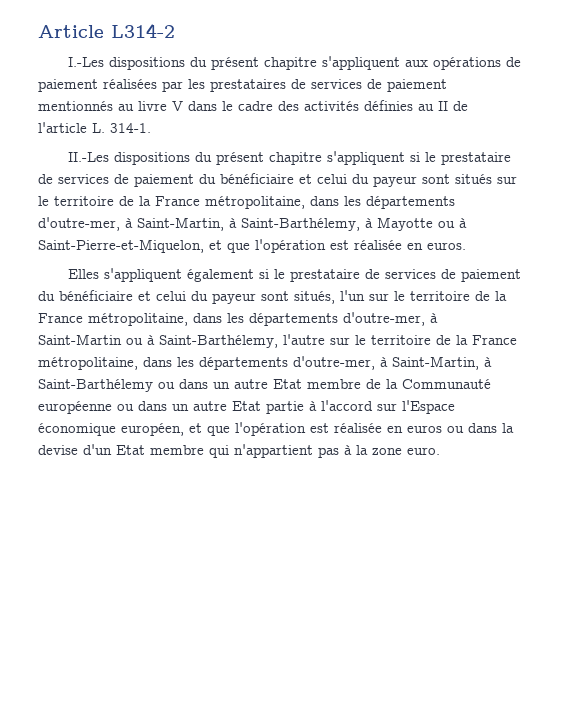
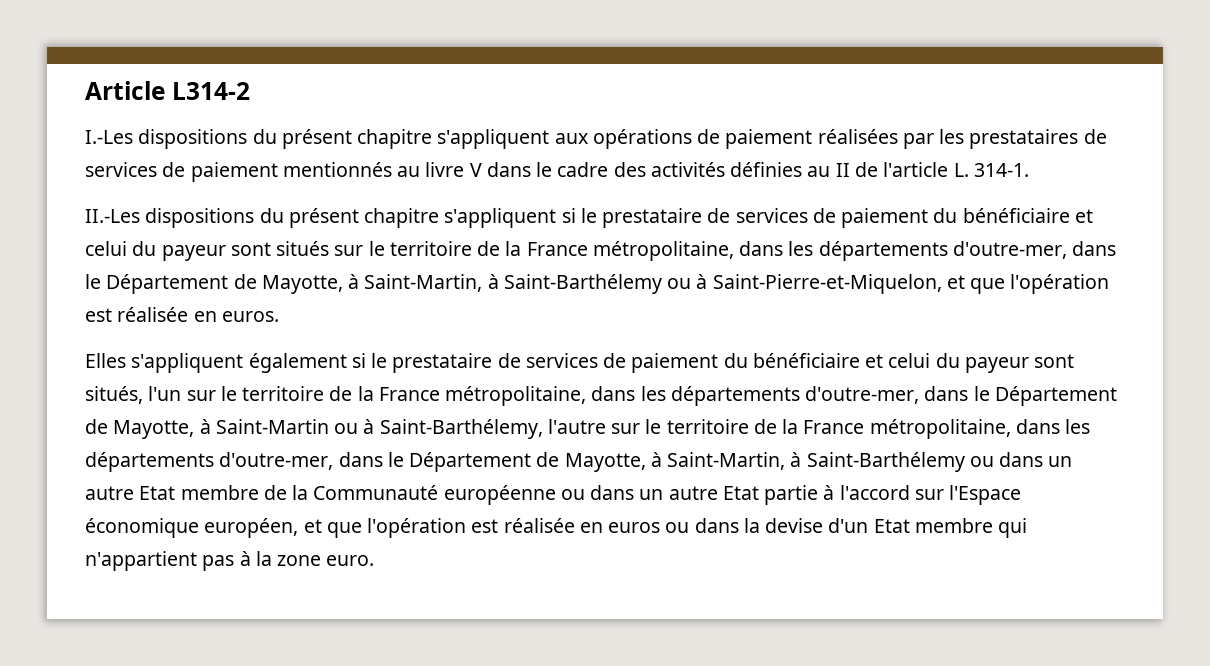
- II.-Les dispositions du présent chapitre s'appliquent si le prestataire de services de paiement du bénéficiaire et celui du payeur sont situés sur le territoire de la France métropolitaine, dans les départements d'outre-mer, à Saint-Martin, à Saint-Barthélemy, à Mayotte ou à Saint-Pierre-et-Miquelon, et que l'opération est réalisée en euros.
+ II.-Les dispositions du présent chapitre s'appliquent si le prestataire de services de paiement du bénéficiaire et celui du payeur sont situés sur le territoire de la France métropolitaine, dans les départements d'outre-mer, dans le Département de Mayotte, à Saint-Martin, à Saint-Barthélemy ou à Saint-Pierre-et-Miquelon, et que l'opération est réalisée en euros.
- Elles s'appliquent également si le prestataire de services de paiement du bénéficiaire et celui du payeur sont situés, l'un sur le territoire de la France métropolitaine, dans les départements d'outre-mer, à Saint-Martin ou à Saint-Barthélemy, l'autre sur le territoire de la France métropolitaine, dans les départements d'outre-mer, à Saint-Martin, à Saint-Barthélemy ou dans un autre Etat membre de la Communauté européenne ou dans un autre Etat partie à l'accord sur l'Espace économique européen, et que l'opération est réalisée en euros ou dans la devise d'un Etat membre qui n'appartient pas à la zone euro.
+ Elles s'appliquent également si le prestataire de services de paiement du bénéficiaire et celui du payeur sont situés, l'un sur le territoire de la France métropolitaine, dans les départements d'outre-mer, dans le Département de Mayotte, à Saint-Martin ou à Saint-Barthélemy, l'autre sur le territoire de la France métropolitaine, dans les départements d'outre-mer, dans le Département de Mayotte, à Saint-Martin, à Saint-Barthélemy ou dans un autre Etat membre de la Communauté européenne ou dans un autre Etat partie à l'accord sur l'Espace économique européen, et que l'opération est réalisée en euros ou dans la devise d'un Etat membre qui n'appartient pas à la zone euro.

